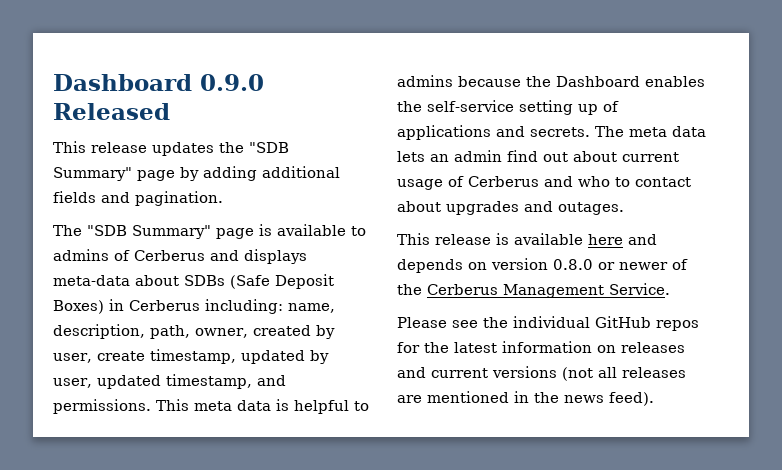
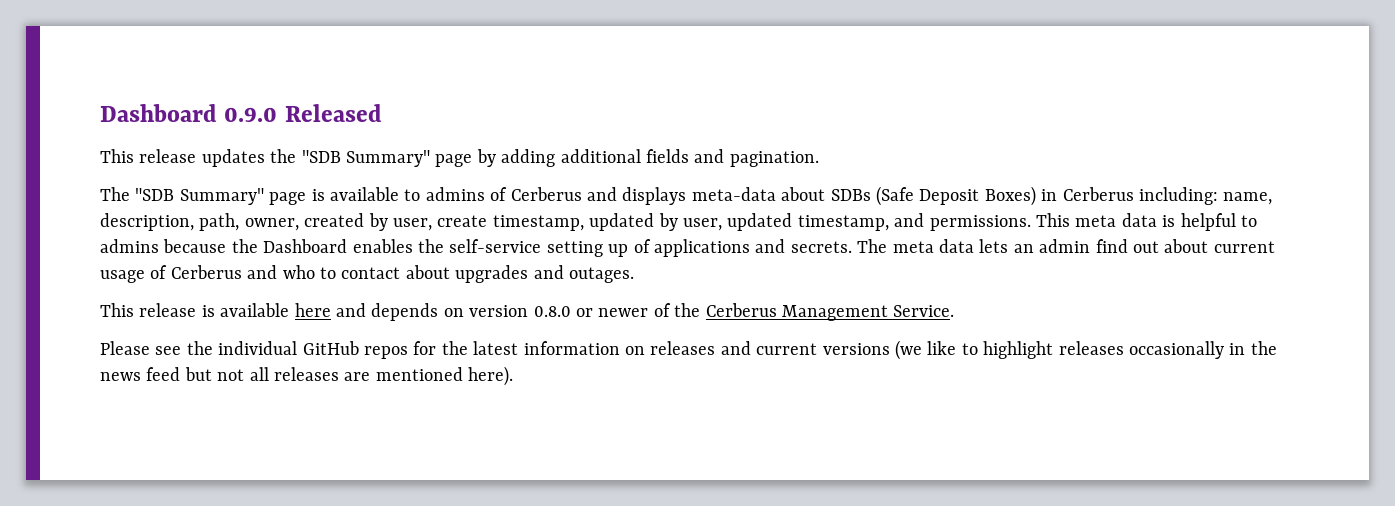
- Please see the individual GitHub repos for the latest information on releases and current versions (not all releases are mentioned in the news feed).
+ Please see the individual GitHub repos for the latest information on releases and current versions (we like to highlight releases occasionally in the news feed but not all releases are mentioned here).

